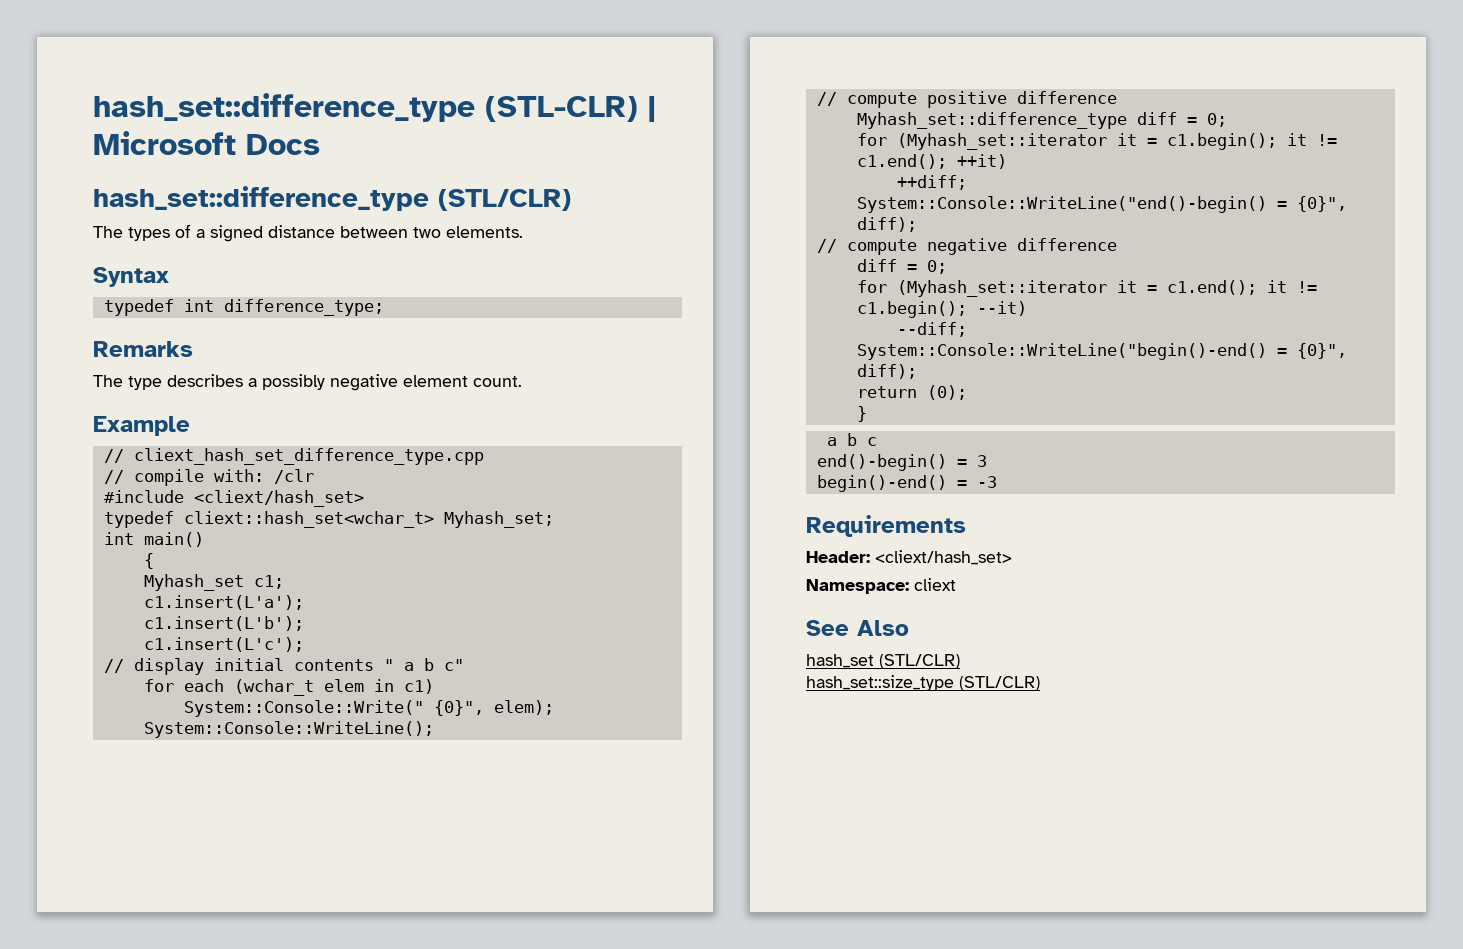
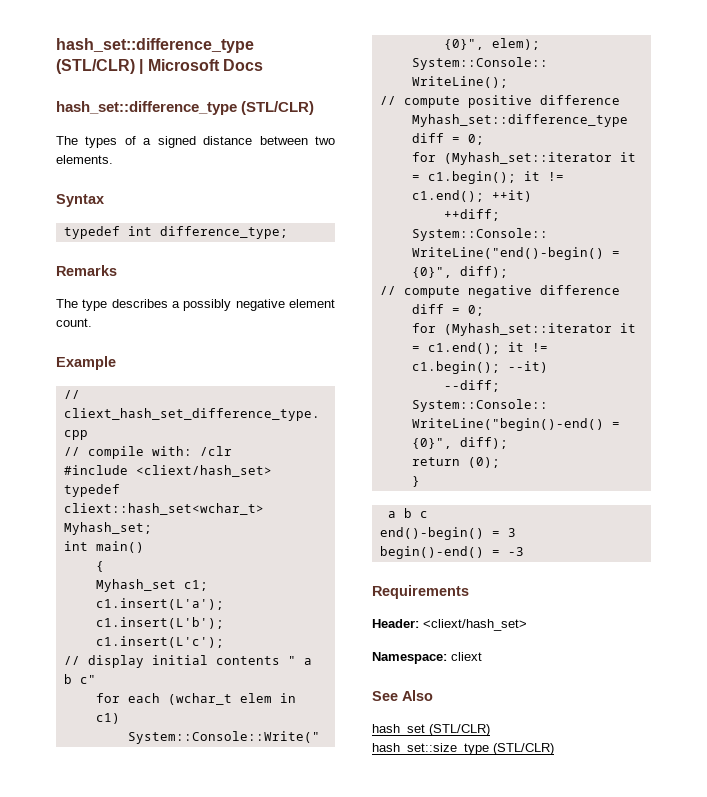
- hash_set::difference_type (STL-CLR) | Microsoft Docs
+ hash_set::difference_type (STL/CLR) | Microsoft Docs

